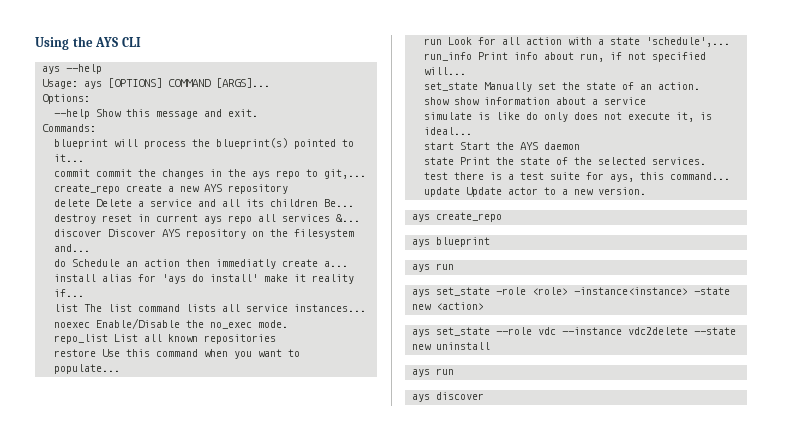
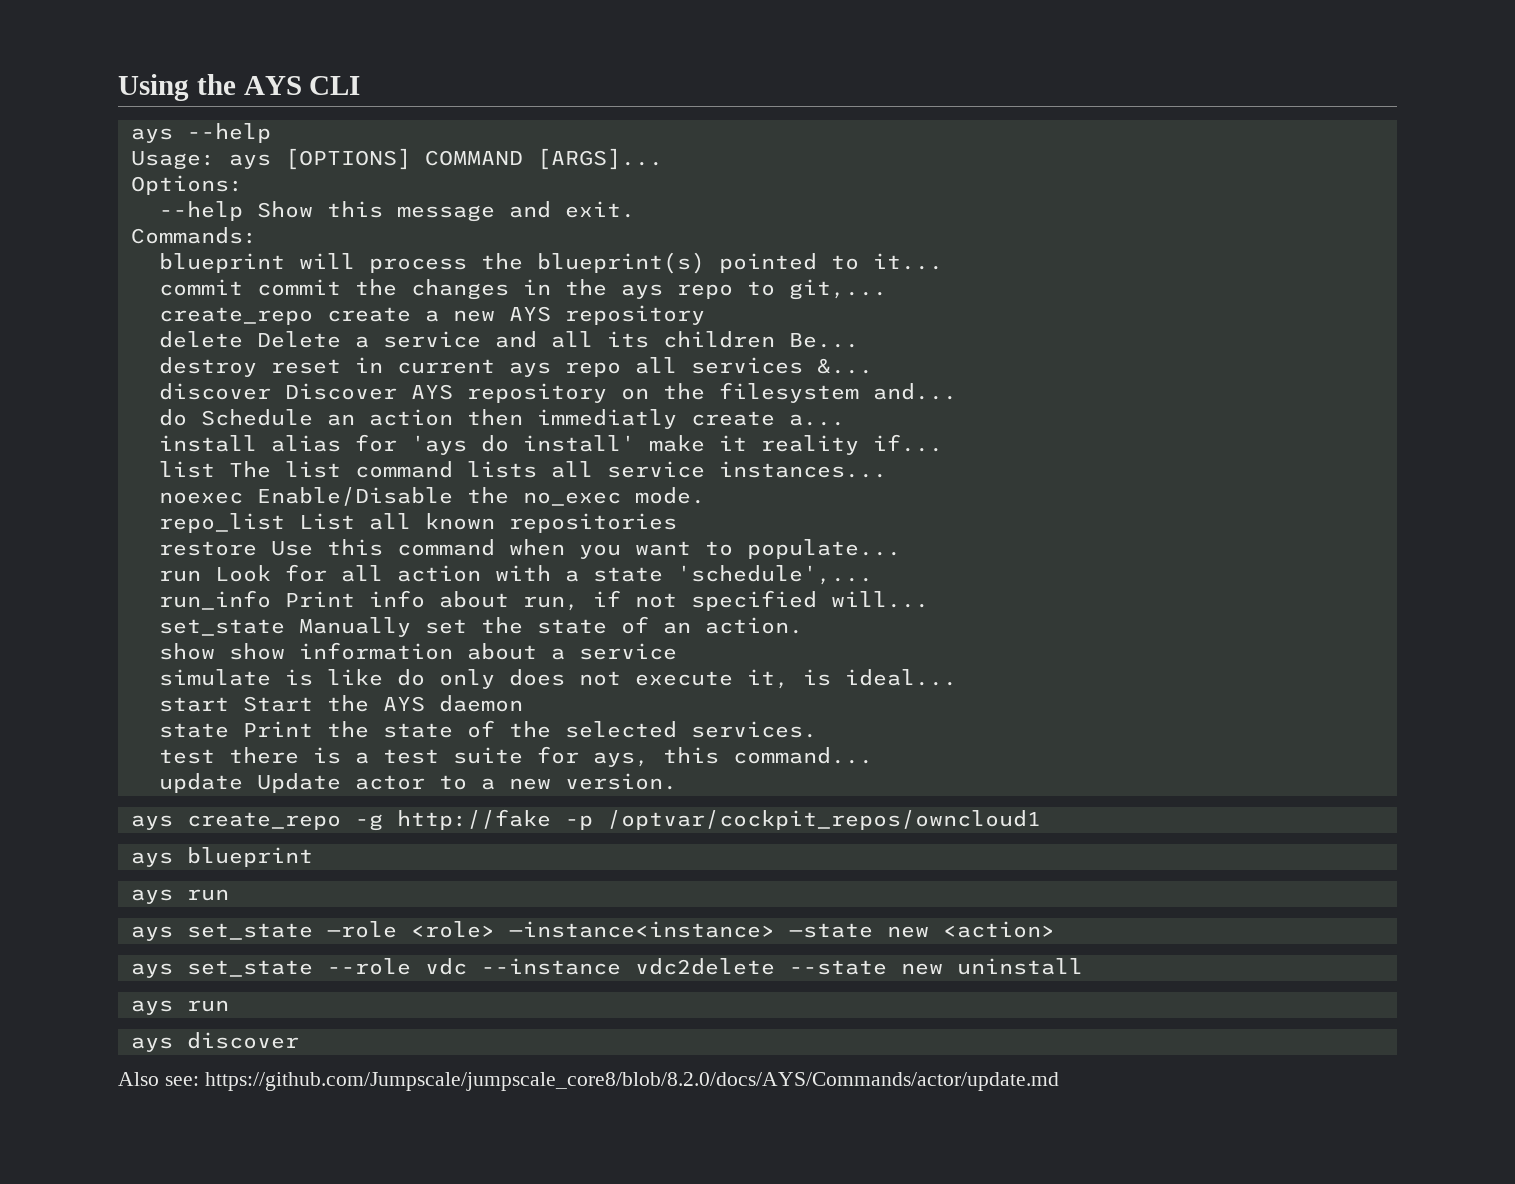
- ays create_repo
+ ays create_repo -g http://fake -p /optvar/cockpit_repos/owncloud1
+ Also see: https://github.com/Jumpscale/jumpscale_core8/blob/8.2.0/docs/AYS/Commands/actor/update.md

